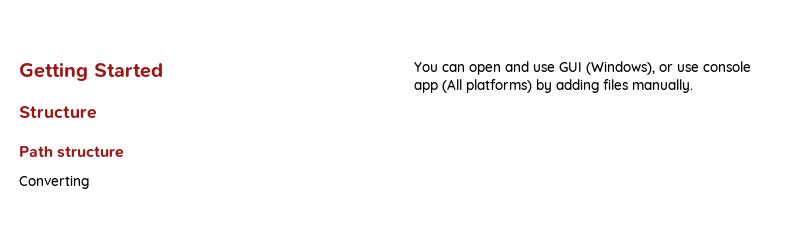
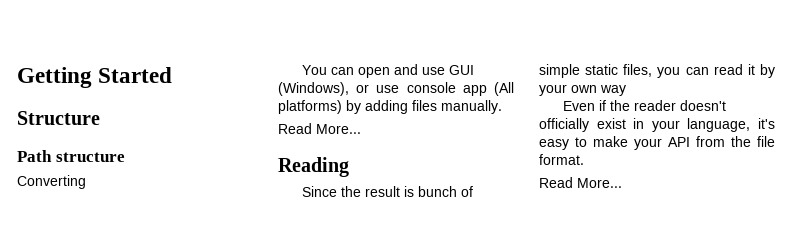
  You can open and use GUI (Windows), or use console app (All platforms) by adding files manually.
+ Read More...
+ Reading
+ Since the result is bunch of simple static files, you can read it by your own way
+ Even if the reader doesn't officially exist in your language, it's easy to make your API from the file format.
+ Read More...

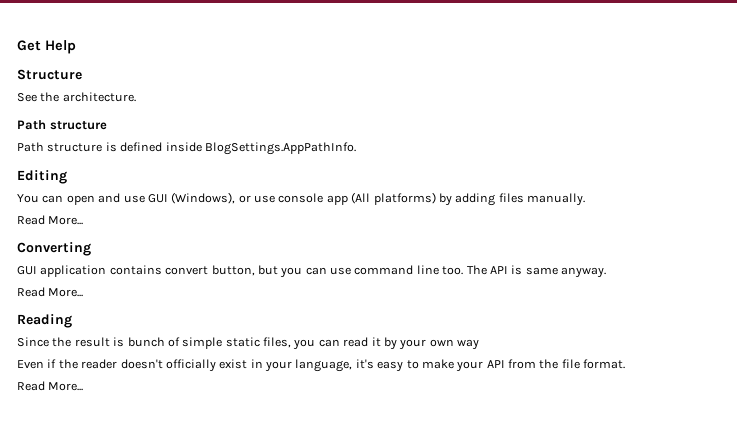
- Getting Started
+ Get Help
+ See the architecture.
- Converting
+ Path structure is defined inside BlogSettings.AppPathInfo.
+ Editing
+ Converting
+ GUI application contains convert button, but you can use command line too. The API is same anyway.
+ Read More...

